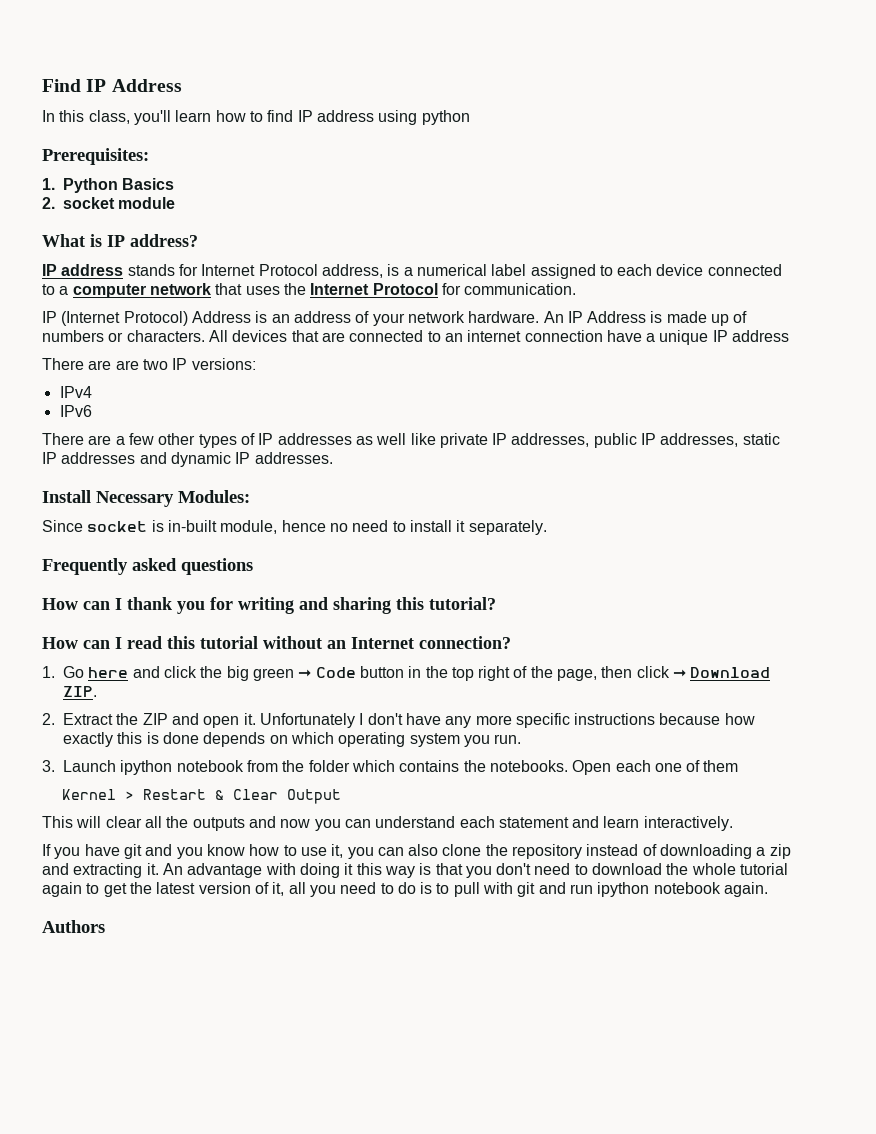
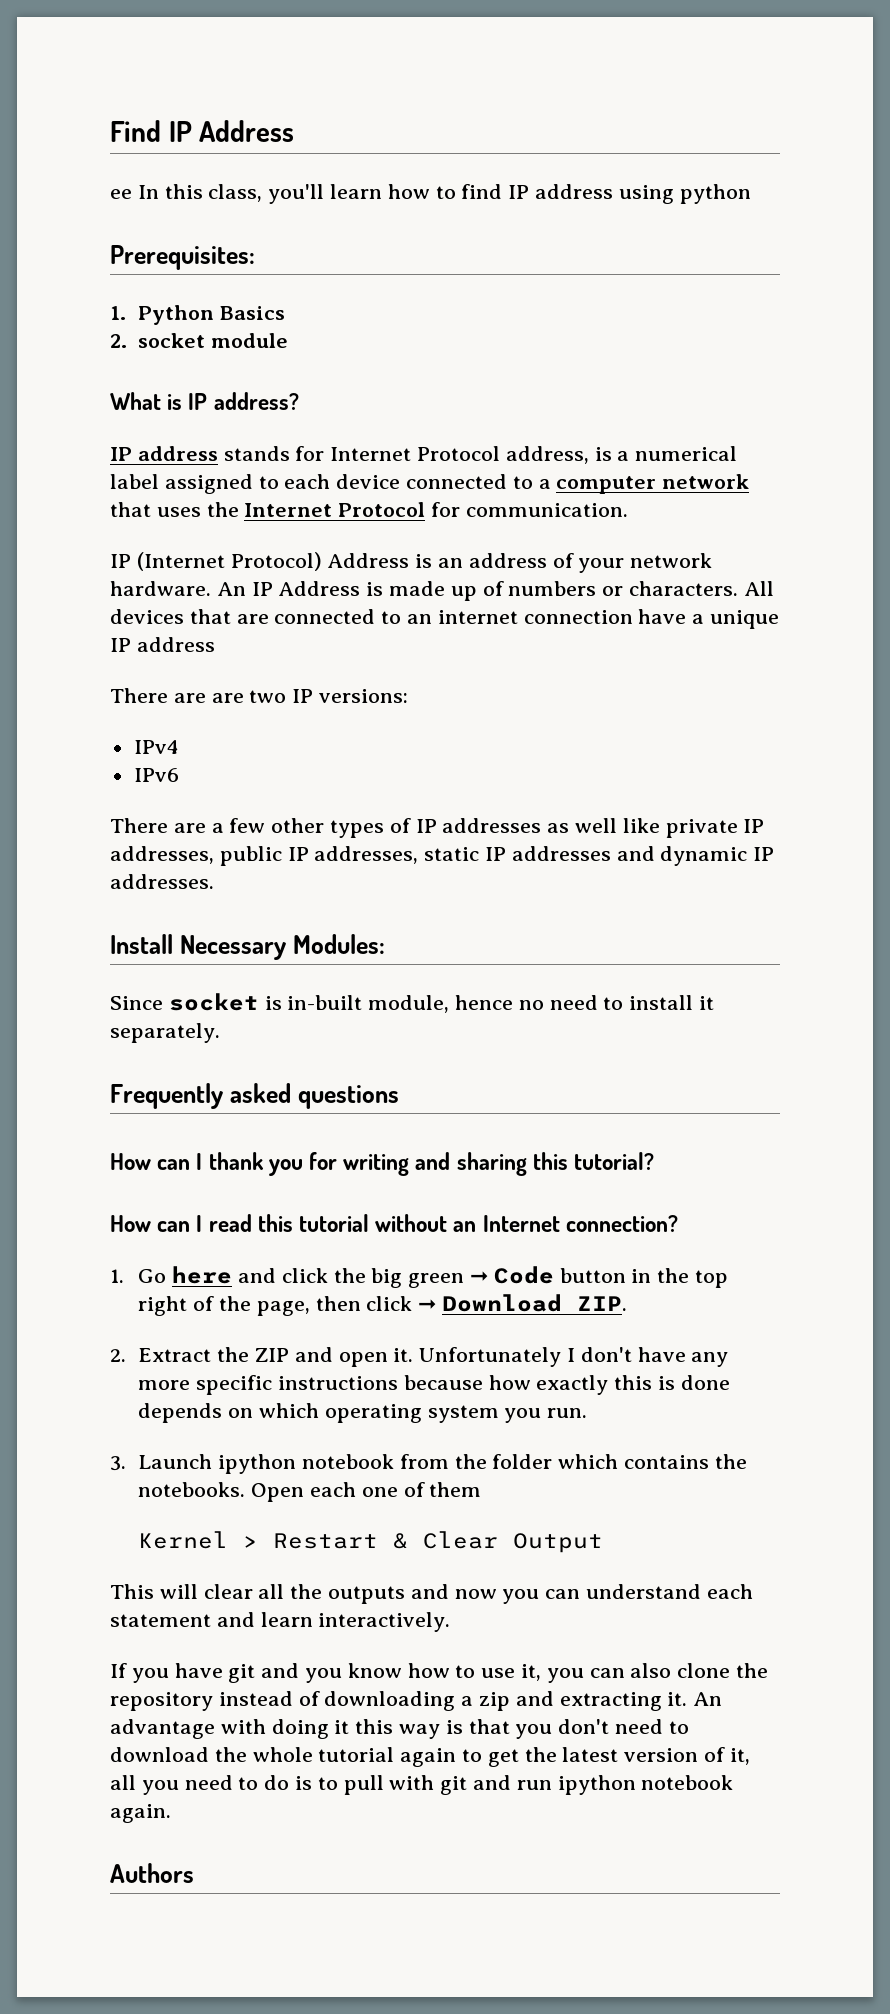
- In this class, you'll learn how to find IP address using python
+ ee In this class, you'll learn how to find IP address using python

